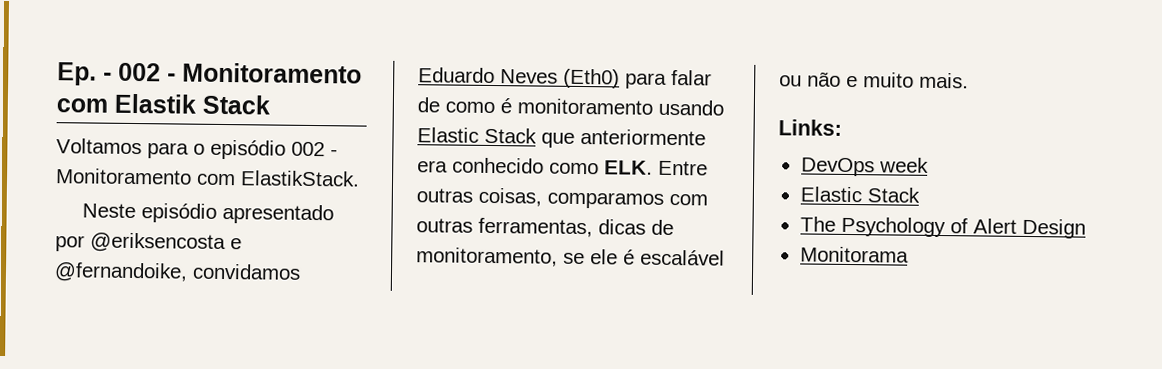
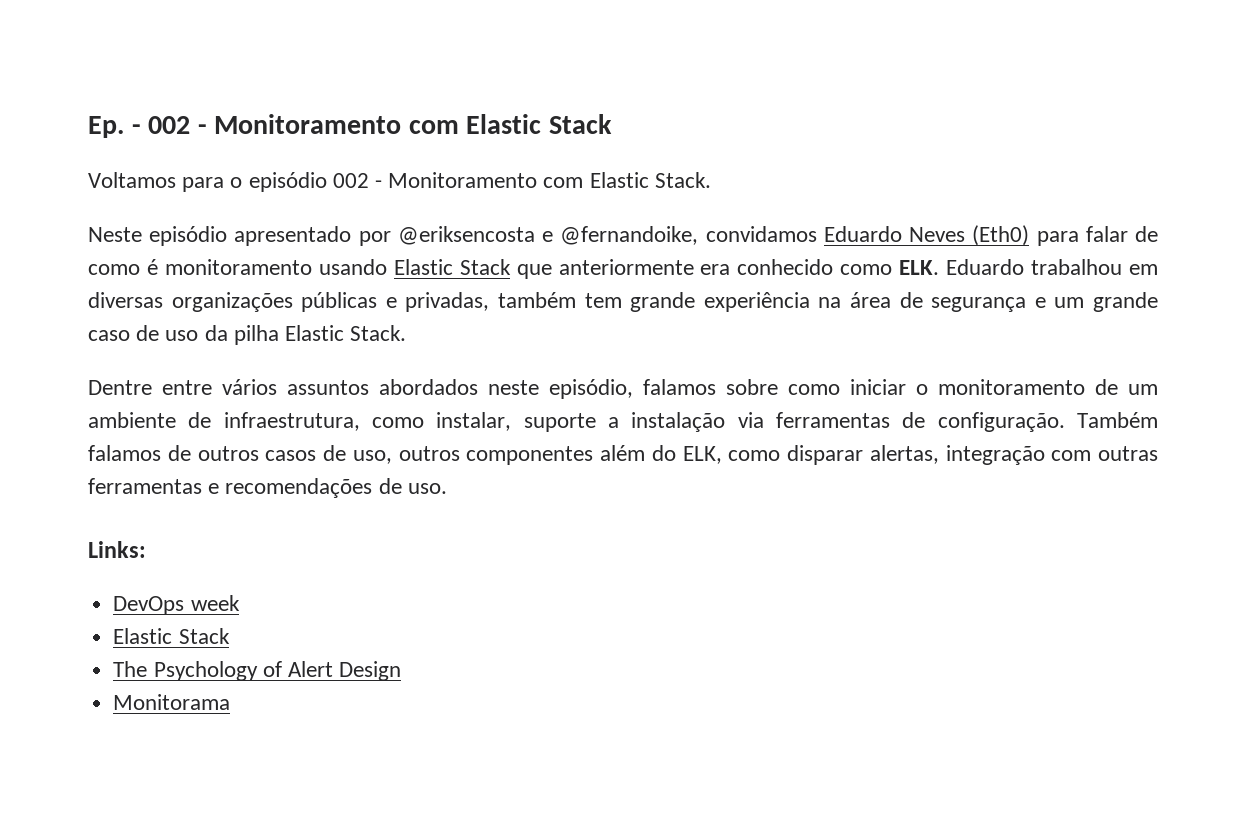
- Ep. - 002 - Monitoramento com Elastik Stack
+ Ep. - 002 - Monitoramento com Elastic Stack
- Voltamos para o episódio 002 - Monitoramento com ElastikStack.
+ Voltamos para o episódio 002 - Monitoramento com Elastic Stack.
- Neste episódio apresentado por @eriksencosta e @fernandoike, convidamos Eduardo Neves (Eth0) para falar de como é monitoramento usando Elastic Stack que anteriormente era conhecido como ELK. Entre outras coisas, comparamos com outras ferramentas, dicas de monitoramento, se ele é escalável ou não e muito mais.
+ Neste episódio apresentado por @eriksencosta e @fernandoike, convidamos Eduardo Neves (Eth0) para falar de como é monitoramento usando Elastic Stack que anteriormente era conhecido como ELK. Eduardo trabalhou em diversas organizações públicas e privadas, também tem grande experiência na área de segurança e um grande caso de uso da pilha Elastic Stack.
+ Dentre entre vários assuntos abordados neste episódio, falamos sobre como iniciar o monitoramento de um ambiente de infraestrutura, como instalar, suporte a instalação via ferramentas de configuração. Também falamos de outros casos de uso, outros componentes além do ELK, como disparar alertas, integração com outras ferramentas e recomendações de uso.

